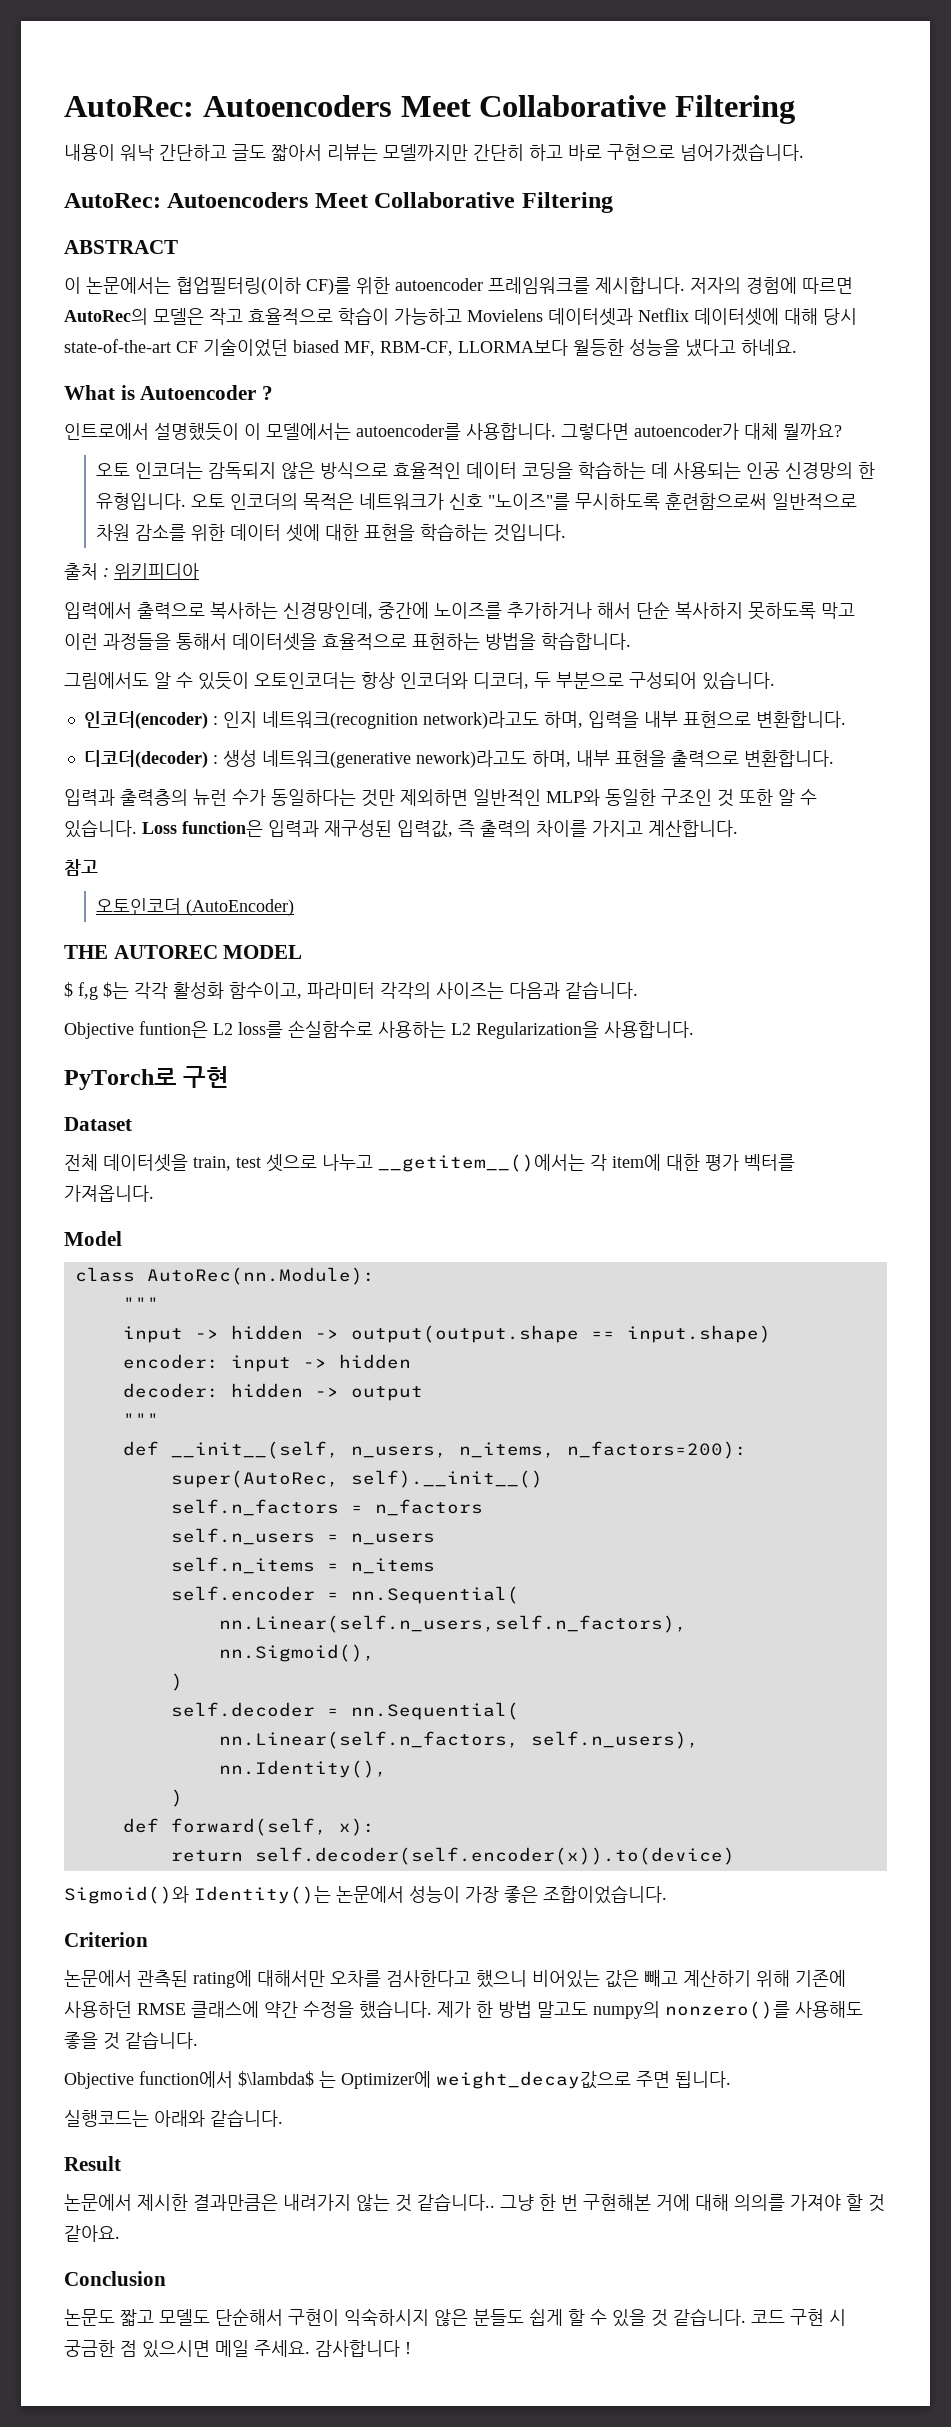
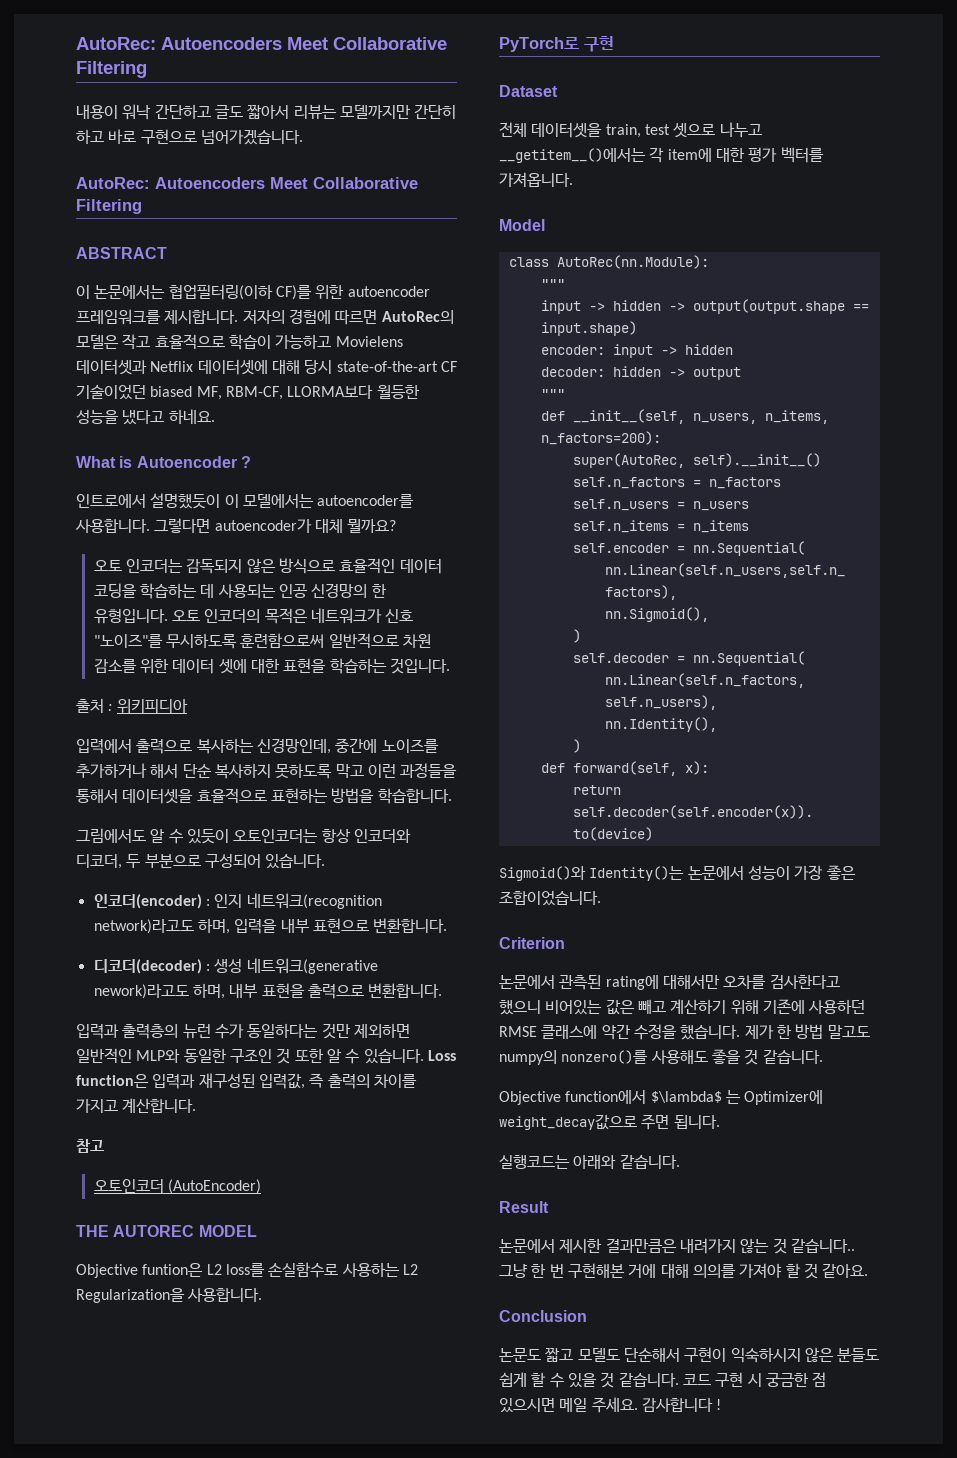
- $ f,g $는 각각 활성화 함수이고, 파라미터 각각의 사이즈는 다음과 같습니다.

